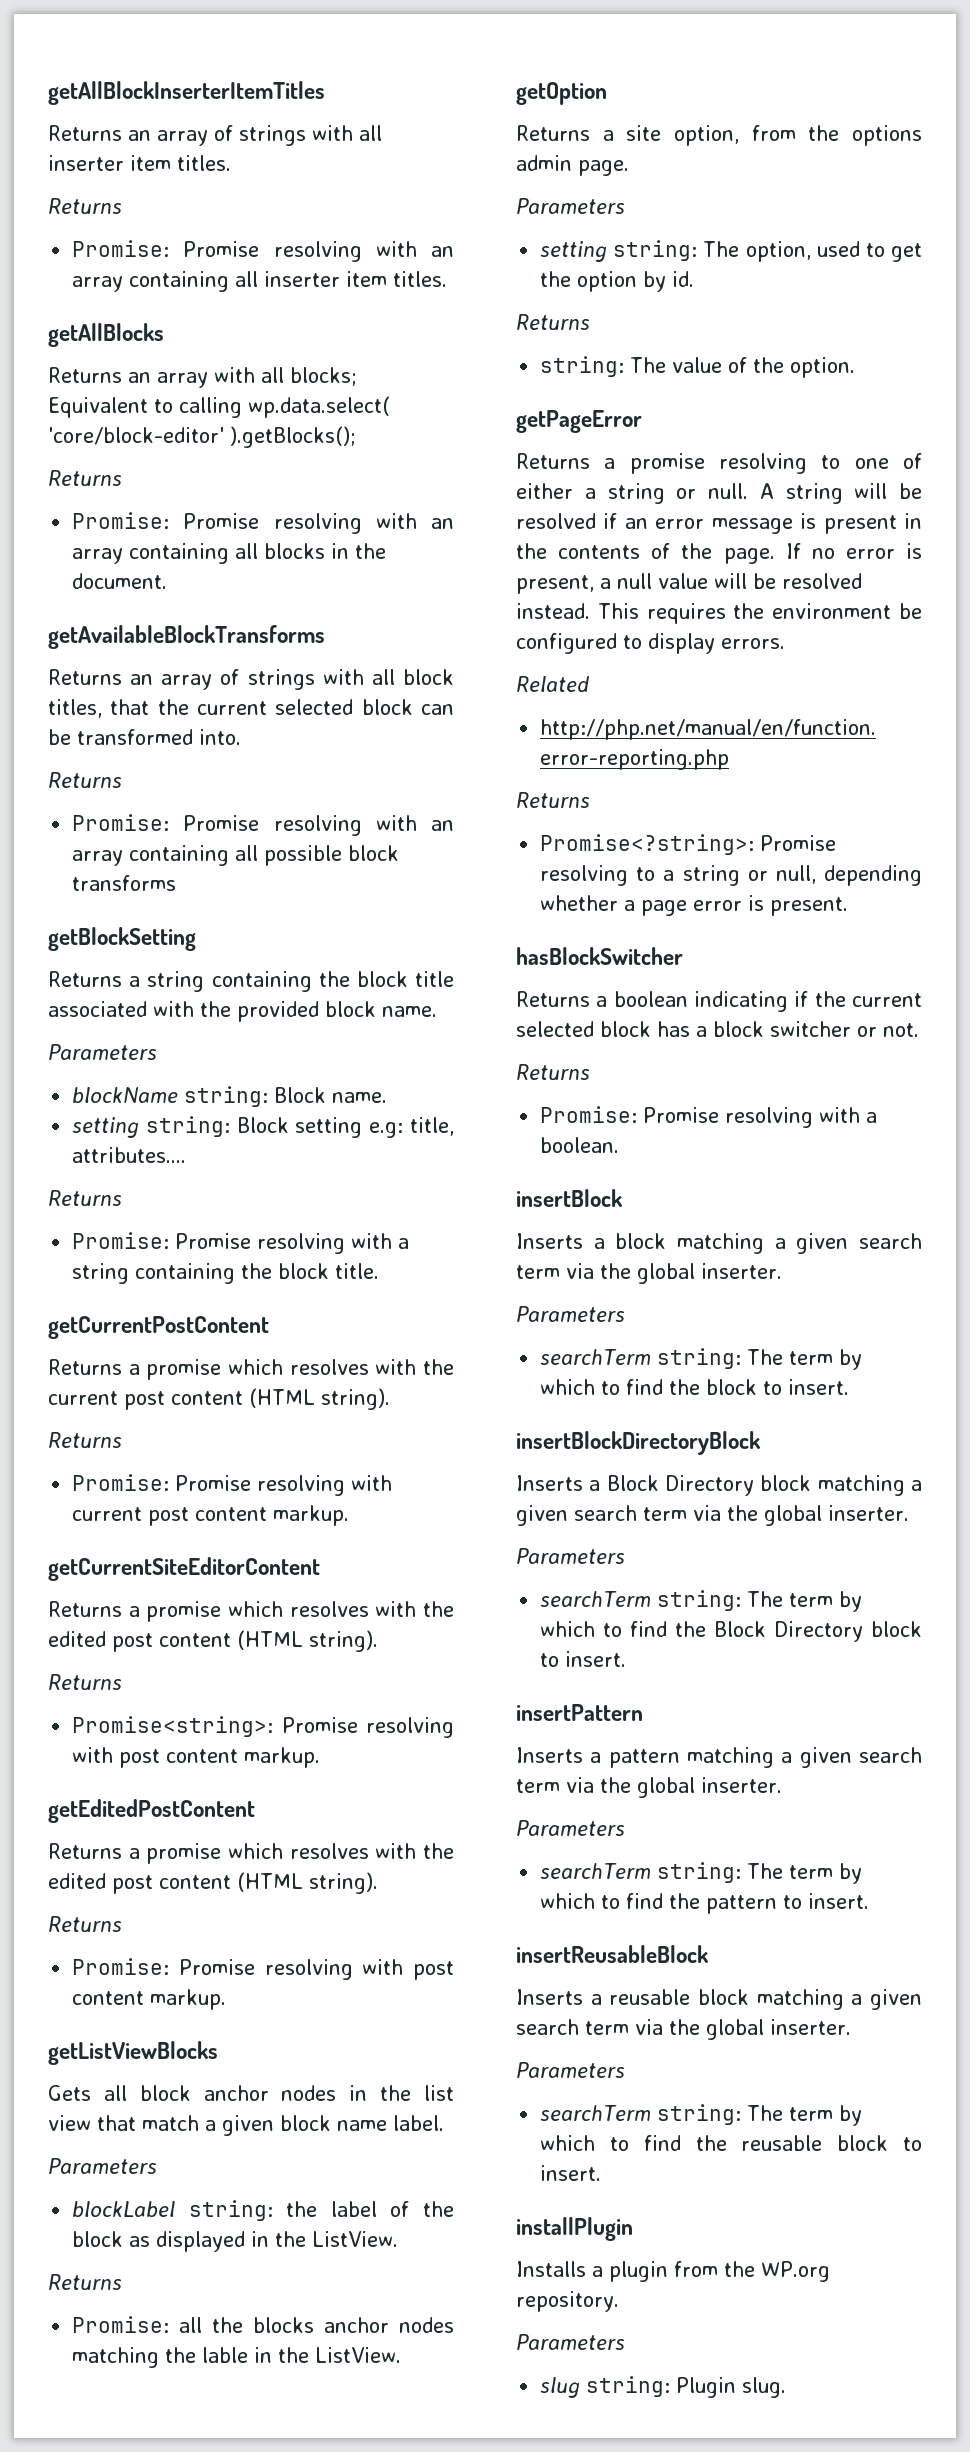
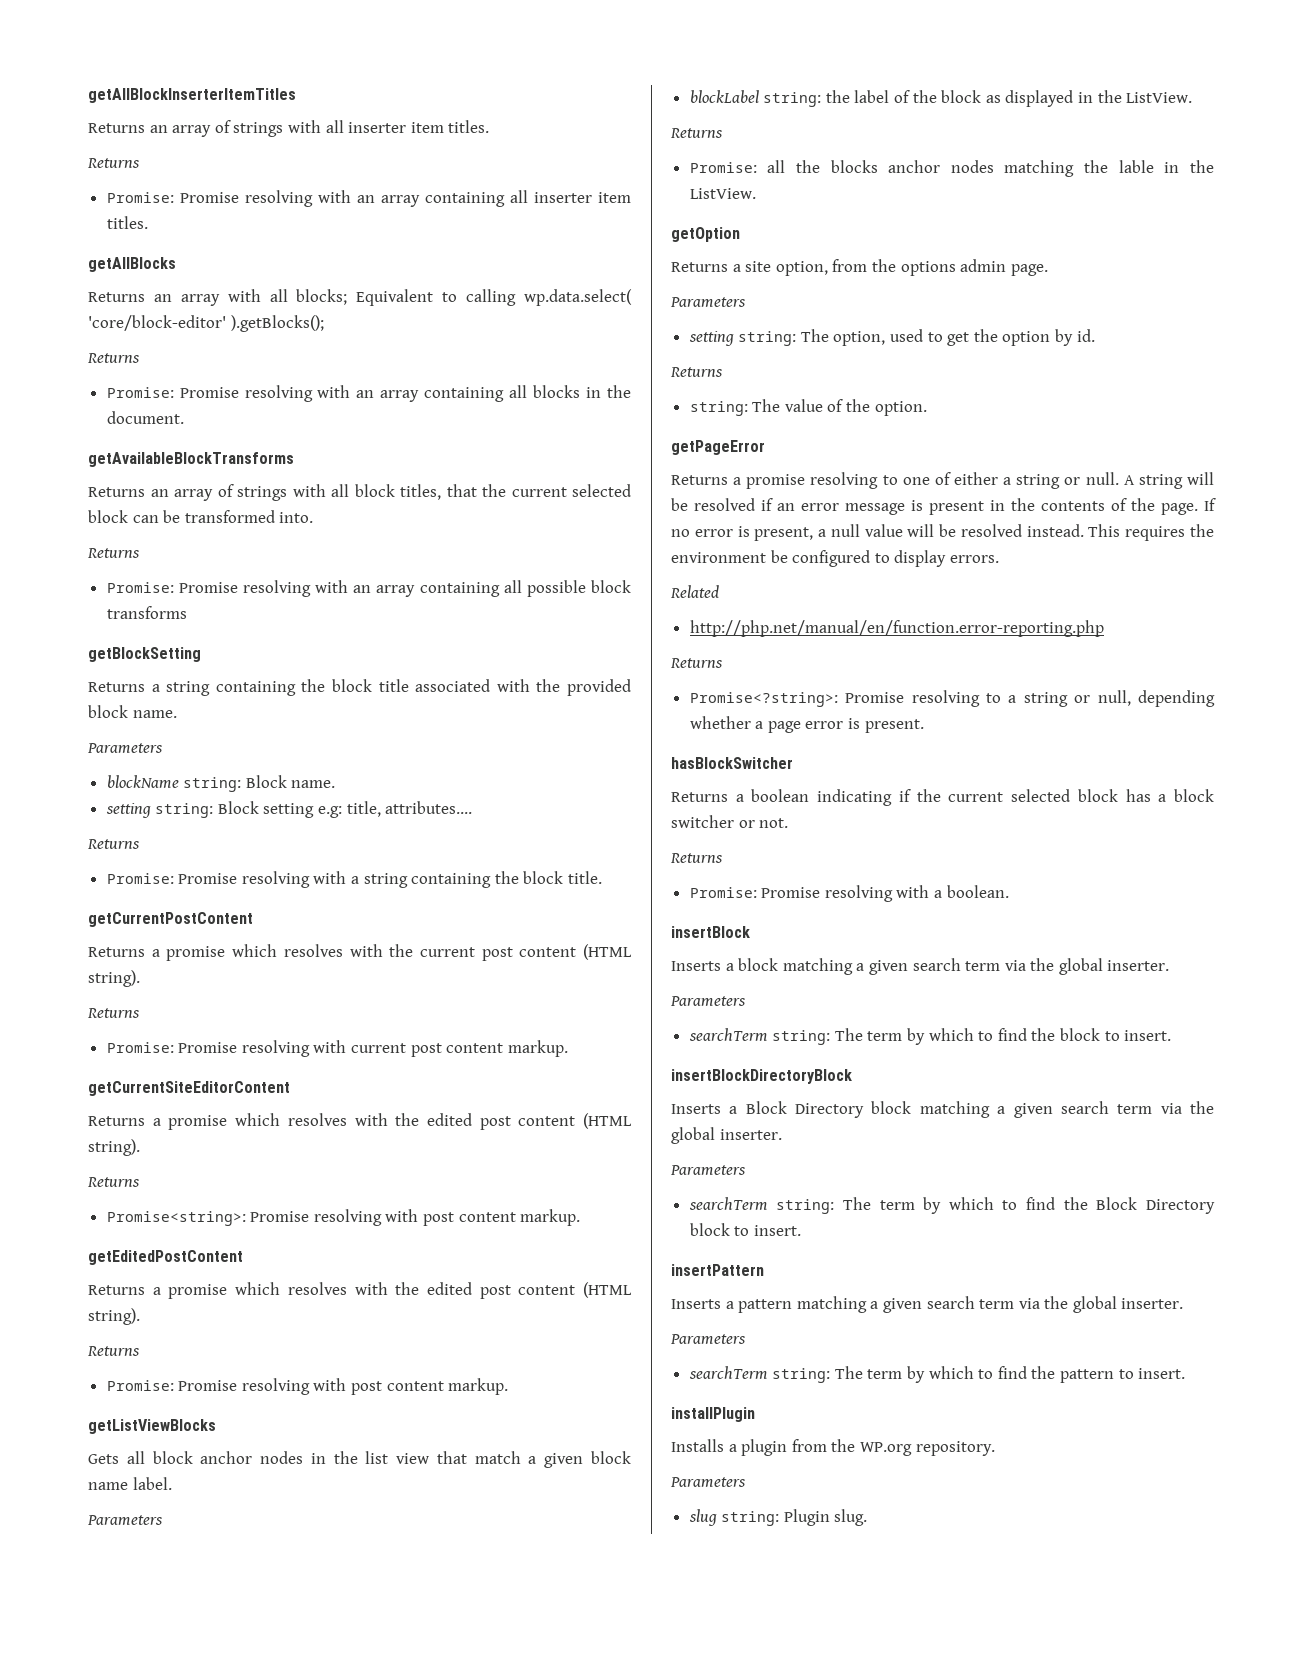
- insertReusableBlock
- Inserts a reusable block matching a given search term via the global inserter.
- Parameters
- searchTerm string: The term by which to find the reusable block to insert.

